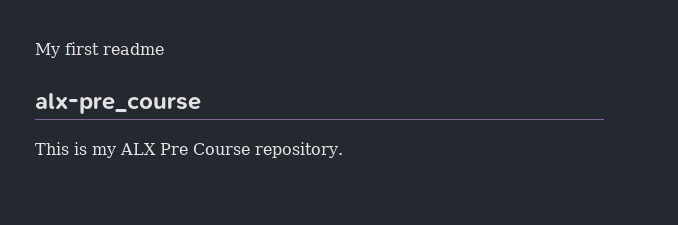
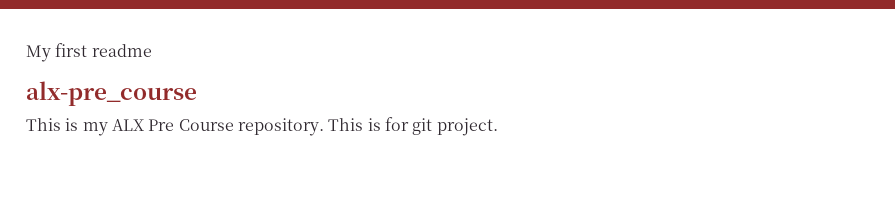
+ This is for git project.

